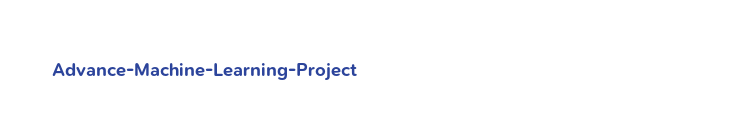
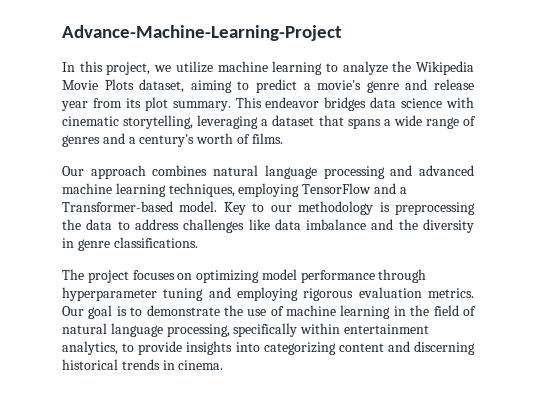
+ In this project, we utilize machine learning to analyze the Wikipedia Movie Plots dataset, aiming to predict a movie's genre and release year from its plot summary. This endeavor bridges data science with cinematic storytelling, leveraging a dataset that spans a wide range of genres and a century's worth of films.
+ Our approach combines natural language processing and advanced machine learning techniques, employing TensorFlow and a Transformer-based model. Key to our methodology is preprocessing the data to address challenges like data imbalance and the diversity in genre classifications.
+ The project focuses on optimizing model performance through hyperparameter tuning and employing rigorous evaluation metrics. Our goal is to demonstrate the use of machine learning in the field of natural language processing, specifically within entertainment analytics, to provide insights into categorizing content and discerning historical trends in cinema.

